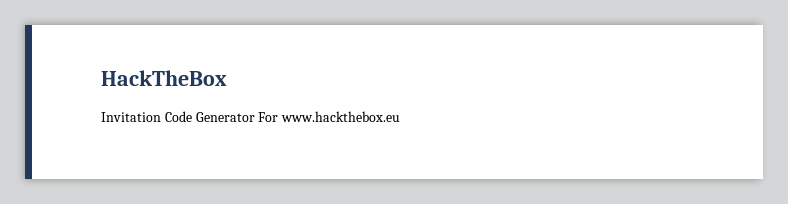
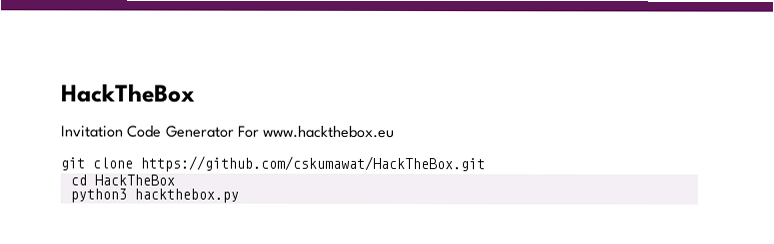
+ git clone https://github.com/cskumawat/HackTheBox.git
+ cd HackTheBox
+ python3 hackthebox.py

